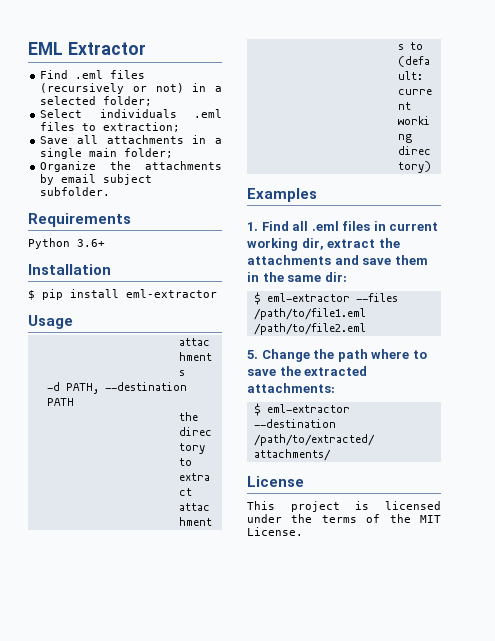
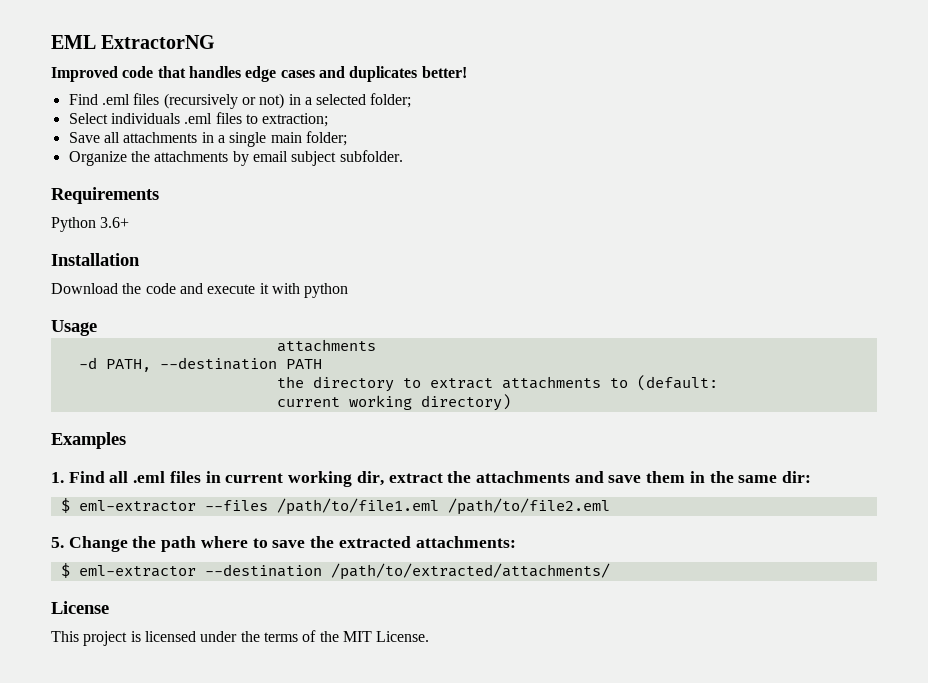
- EML Extractor
+ EML ExtractorNG
+ Improved code that handles edge cases and duplicates better!
- $ pip install eml-extractor
+ Download the code and execute it with python

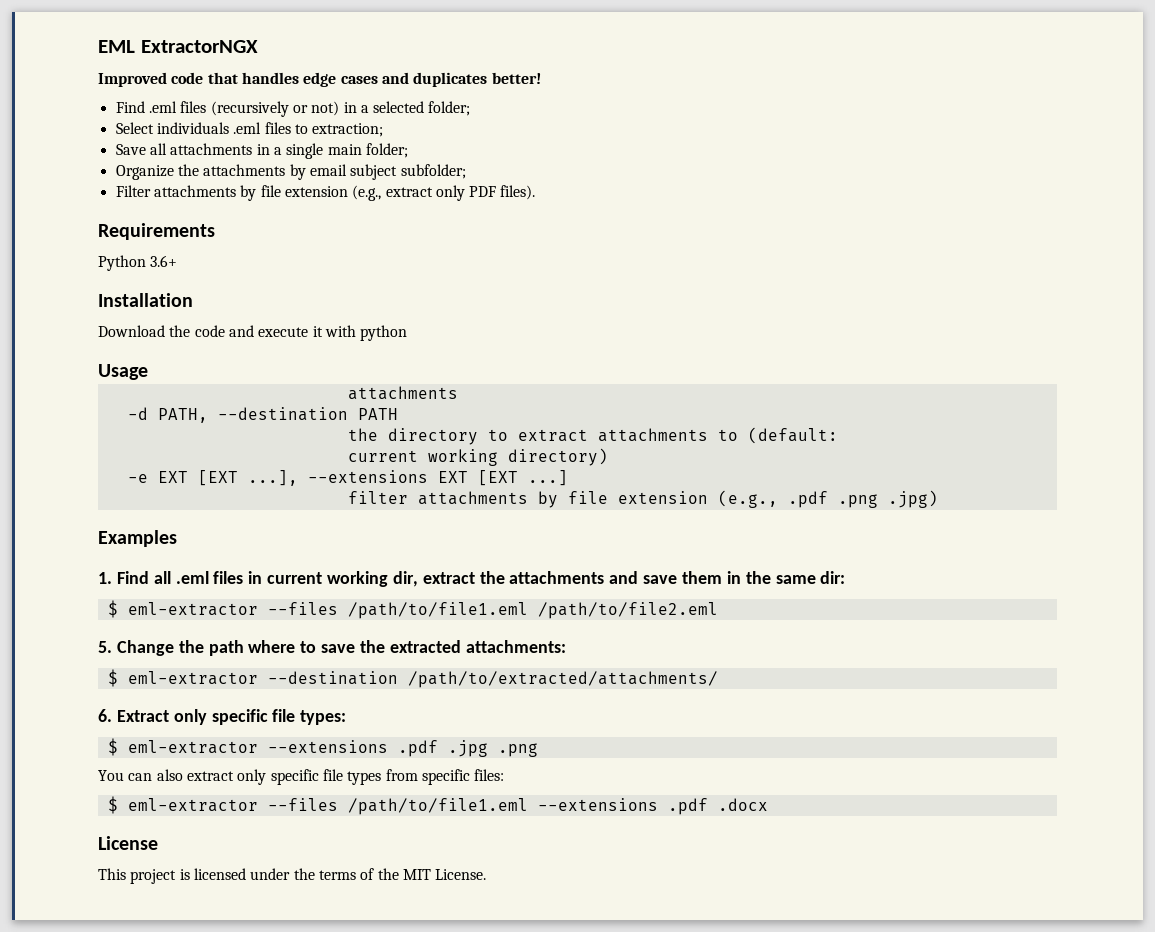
- EML ExtractorNG
+ EML ExtractorNGX
- Organize the attachments by email subject subfolder.
+ Organize the attachments by email subject subfolder;
+ Filter attachments by file extension (e.g., extract only PDF files).
+ -e EXT [EXT ...], --extensions EXT [EXT ...]
+ filter attachments by file extension (e.g., .pdf .png .jpg)
+ 6. Extract only specific file types:
+ $ eml-extractor --extensions .pdf .jpg .png
+ You can also extract only specific file types from specific files:
+ $ eml-extractor --files /path/to/file1.eml --extensions .pdf .docx

